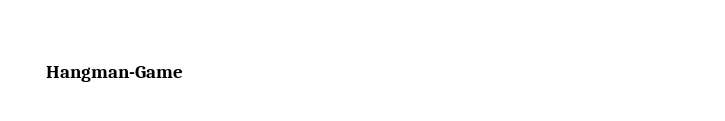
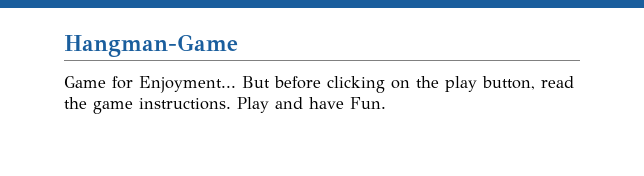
+ Game for Enjoyment... But before clicking on the play button, read the game instructions. Play and have Fun.

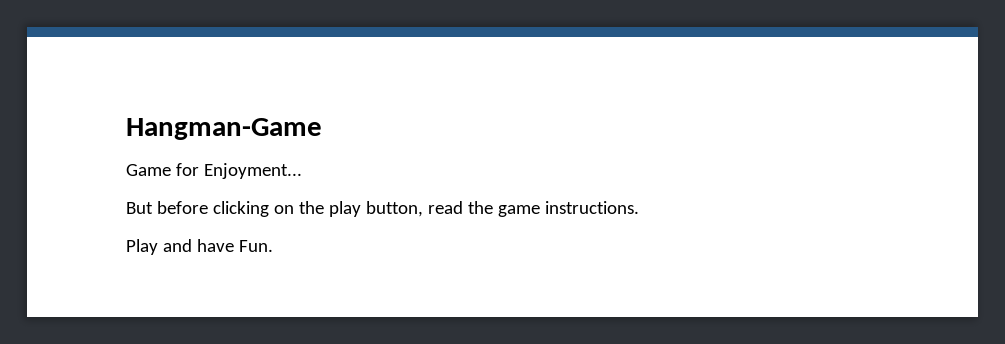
- Game for Enjoyment... But before clicking on the play button, read the game instructions. Play and have Fun.
+ Game for Enjoyment...
+ But before clicking on the play button, read the game instructions.
+ Play and have Fun.

